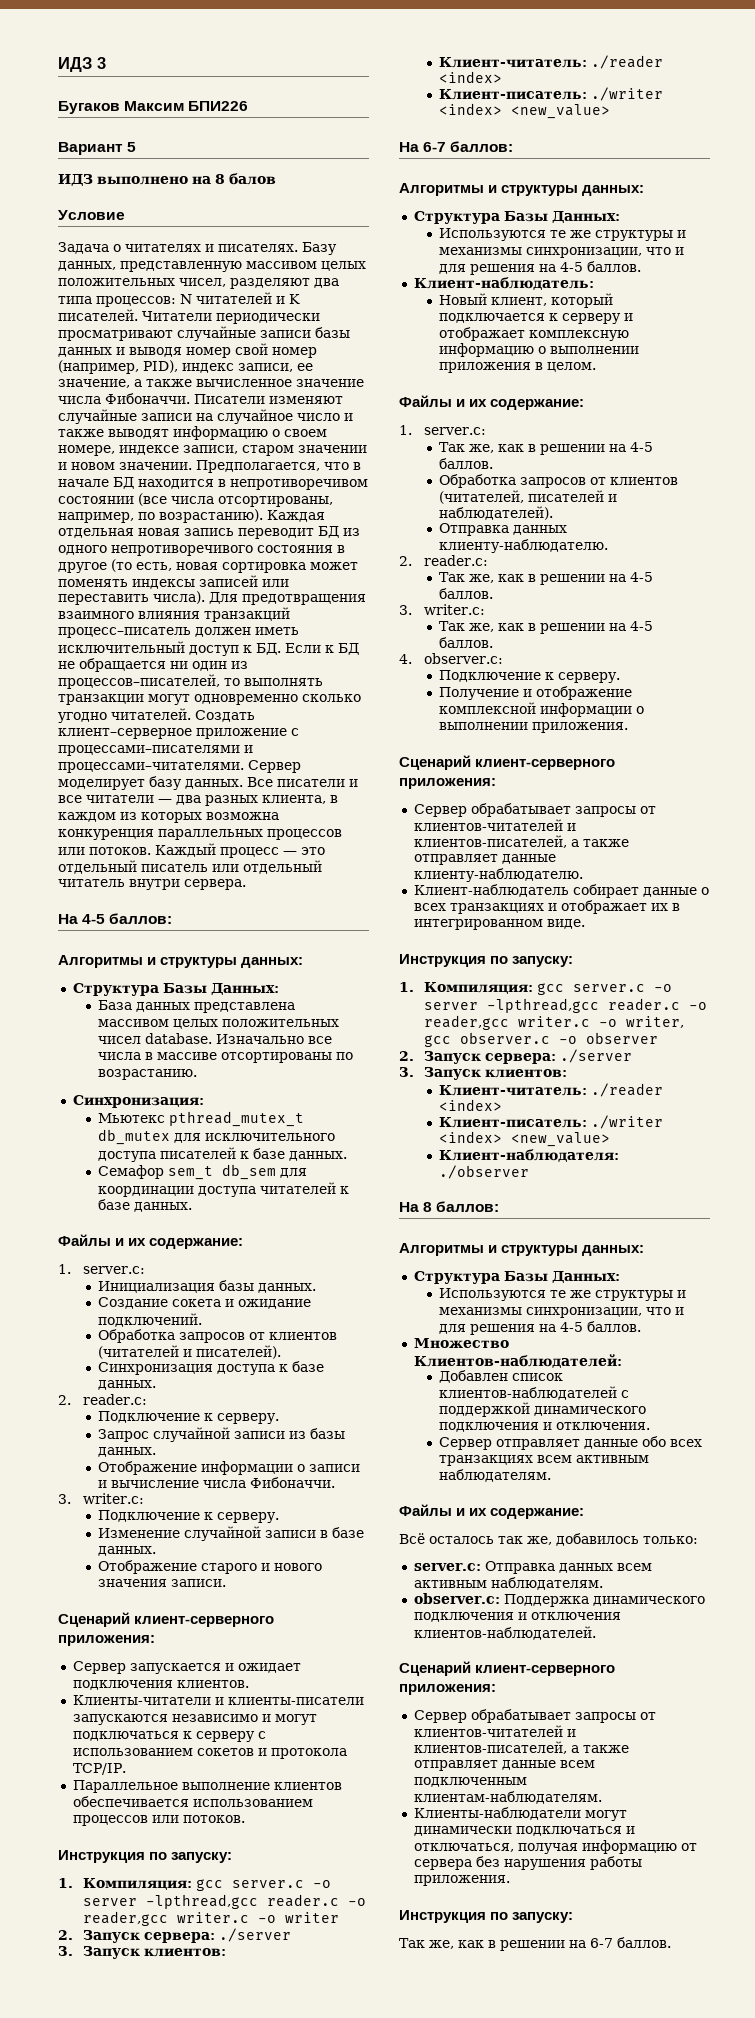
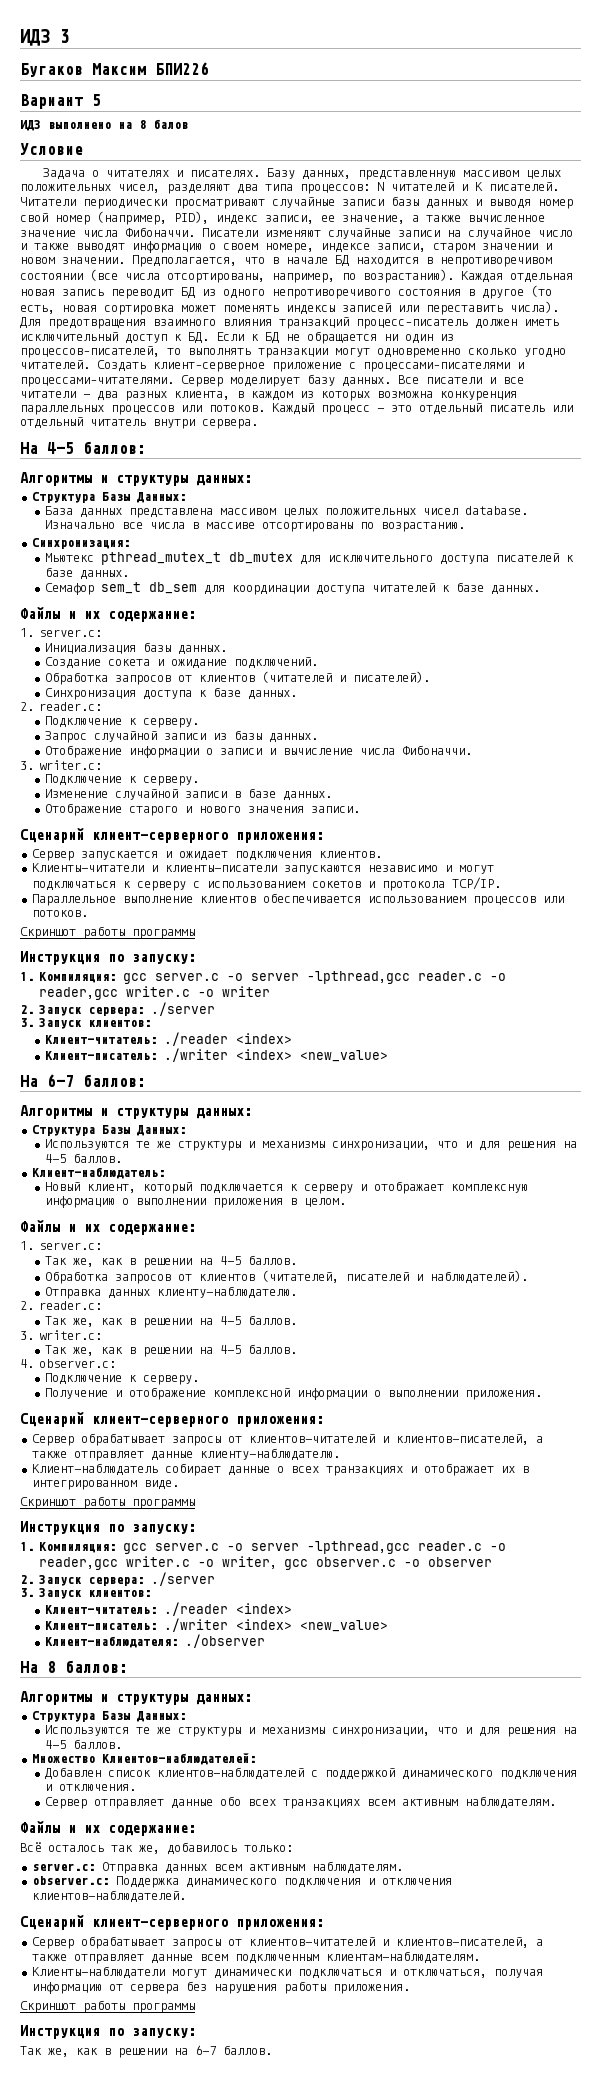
  Параллельное выполнение клиентов обеспечивается использованием процессов или потоков.
+ Скриншот работы программы
  Клиент-наблюдатель собирает данные о всех транзакциях и отображает их в интегрированном виде.
+ Скриншот работы программы
  Клиенты-наблюдатели могут динамически подключаться и отключаться, получая информацию от сервера без нарушения работы приложения.
+ Скриншот работы программы

